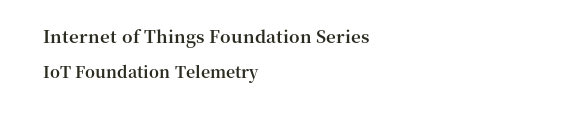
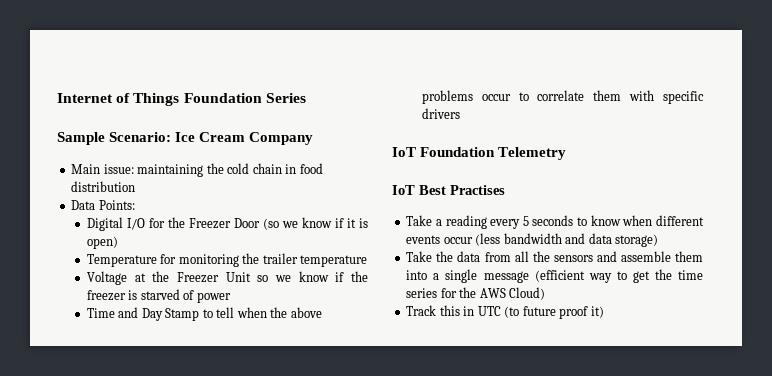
+ Sample Scenario: Ice Cream Company
+ Main issue: maintaining the cold chain in food distribution
+ Data Points:
+ Digital I/O for the Freezer Door (so we know if it is open)
+ Temperature for monitoring the trailer temperature
+ Voltage at the Freezer Unit so we know if the freezer is starved of power
+ Time and Day Stamp to tell when the above problems occur to correlate them with specific drivers
  IoT Foundation Telemetry
+ IoT Best Practises
+ Take a reading every 5 seconds to know when different events occur (less bandwidth and data storage)
+ Take the data from all the sensors and assemble them into a single message (efficient way to get the time series for the AWS Cloud)
+ Track this in UTC (to future proof it)

